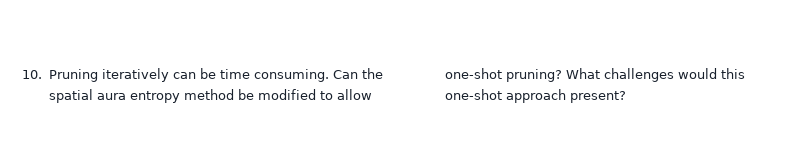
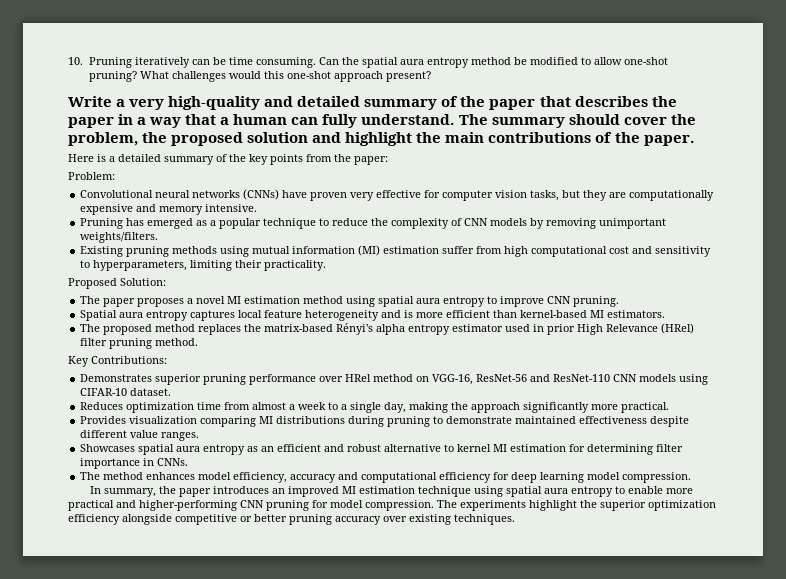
+ Write a very high-quality and detailed summary of the paper that describes the paper in a way that a human can fully understand. The summary should cover the problem, the proposed solution and highlight the main contributions of the paper.
+ Here is a detailed summary of the key points from the paper:
+ Problem:
+ Convolutional neural networks (CNNs) have proven very effective for computer vision tasks, but they are computationally expensive and memory intensive.
+ Pruning has emerged as a popular technique to reduce the complexity of CNN models by removing unimportant weights/filters.
+ Existing pruning methods using mutual information (MI) estimation suffer from high computational cost and sensitivity to hyperparameters, limiting their practicality.
+ Proposed Solution:
+ The paper proposes a novel MI estimation method using spatial aura entropy to improve CNN pruning.
+ Spatial aura entropy captures local feature heterogeneity and is more efficient than kernel-based MI estimators.
+ The proposed method replaces the matrix-based Rényi's alpha entropy estimator used in prior High Relevance (HRel) filter pruning method.
+ Key Contributions:
+ Demonstrates superior pruning performance over HRel method on VGG-16, ResNet-56 and ResNet-110 CNN models using CIFAR-10 dataset.
+ Reduces optimization time from almost a week to a single day, making the approach significantly more practical.
+ Provides visualization comparing MI distributions during pruning to demonstrate maintained effectiveness despite different value ranges.
+ Showcases spatial aura entropy as an efficient and robust alternative to kernel MI estimation for determining filter importance in CNNs.
+ The method enhances model efficiency, accuracy and computational efficiency for deep learning model compression.
+ In summary, the paper introduces an improved MI estimation technique using spatial aura entropy to enable more practical and higher-performing CNN pruning for model compression. The experiments highlight the superior optimization efficiency alongside competitive or better pruning accuracy over existing techniques.

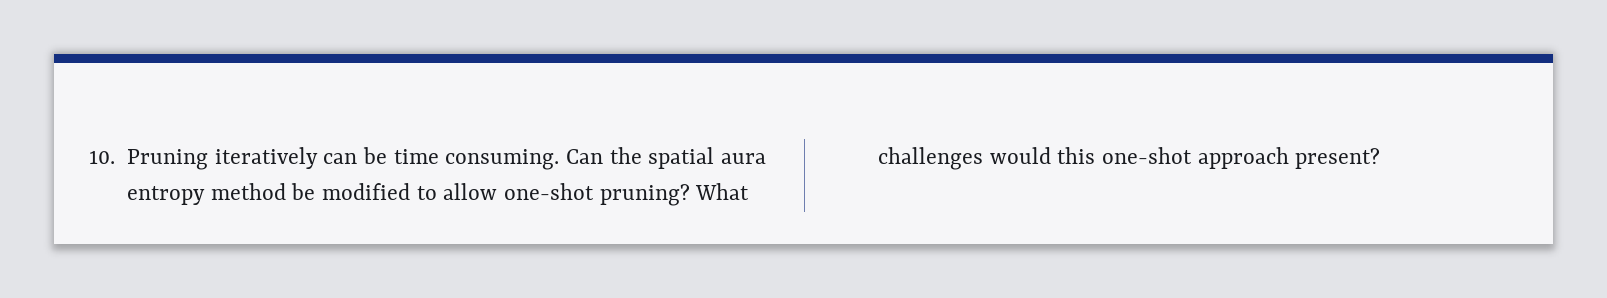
- Write a very high-quality and detailed summary of the paper that describes the paper in a way that a human can fully understand. The summary should cover the problem, the proposed solution and highlight the main contributions of the paper.
- Here is a detailed summary of the key points from the paper:
- Problem:
- Convolutional neural networks (CNNs) have proven very effective for computer vision tasks, but they are computationally expensive and memory intensive.
- Pruning has emerged as a popular technique to reduce the complexity of CNN models by removing unimportant weights/filters.
- Existing pruning methods using mutual information (MI) estimation suffer from high computational cost and sensitivity to hyperparameters, limiting their practicality.
- Proposed Solution:
- The paper proposes a novel MI estimation method using spatial aura entropy to improve CNN pruning.
- Spatial aura entropy captures local feature heterogeneity and is more efficient than kernel-based MI estimators.
- The proposed method replaces the matrix-based Rényi's alpha entropy estimator used in prior High Relevance (HRel) filter pruning method.
- Key Contributions:
- Demonstrates superior pruning performance over HRel method on VGG-16, ResNet-56 and ResNet-110 CNN models using CIFAR-10 dataset.
- Reduces optimization time from almost a week to a single day, making the approach significantly more practical.
- Provides visualization comparing MI distributions during pruning to demonstrate maintained effectiveness despite different value ranges.
- Showcases spatial aura entropy as an efficient and robust alternative to kernel MI estimation for determining filter importance in CNNs.
- The method enhances model efficiency, accuracy and computational efficiency for deep learning model compression.
- In summary, the paper introduces an improved MI estimation technique using spatial aura entropy to enable more practical and higher-performing CNN pruning for model compression. The experiments highlight the superior optimization efficiency alongside competitive or better pruning accuracy over existing techniques.

